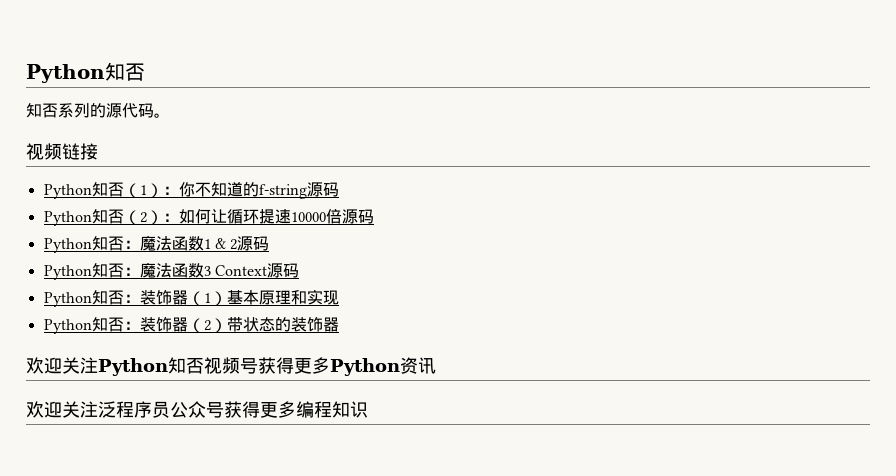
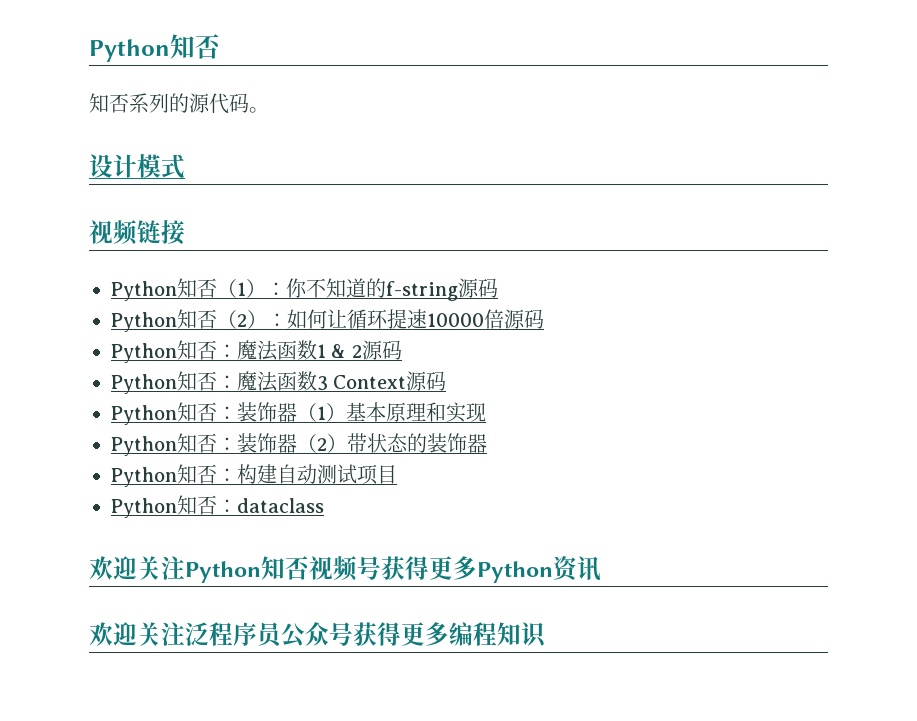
+ 设计模式
+ Python知否：构建自动测试项目
+ Python知否：dataclass

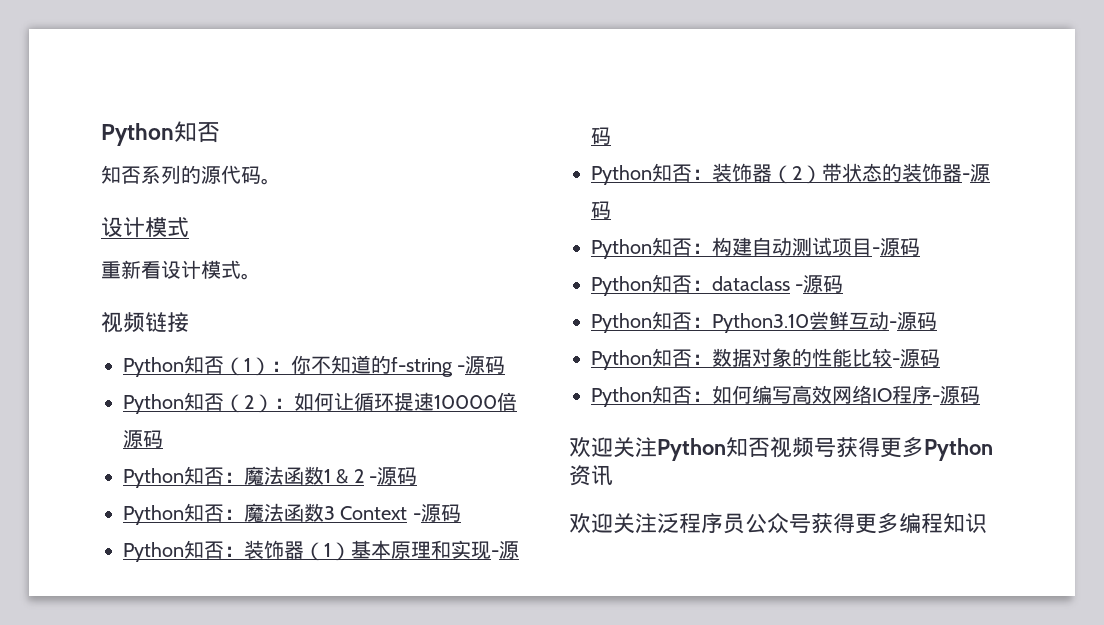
+ 重新看设计模式。
- Python知否（1）：你不知道的f-string源码
+ Python知否（1）：你不知道的f-string -源码
- Python知否：魔法函数1 & 2源码
+ Python知否：魔法函数1 & 2 -源码
- Python知否：魔法函数3 Context源码
+ Python知否：魔法函数3 Context -源码
- Python知否：装饰器（1）基本原理和实现
+ Python知否：装饰器（1）基本原理和实现-源码
- Python知否：装饰器（2）带状态的装饰器
+ Python知否：装饰器（2）带状态的装饰器-源码
- Python知否：构建自动测试项目
+ Python知否：构建自动测试项目-源码
- Python知否：dataclass
+ Python知否：dataclass -源码
+ Python知否：Python3.10尝鲜互动-源码
+ Python知否：数据对象的性能比较-源码
+ Python知否：如何编写高效网络IO程序-源码

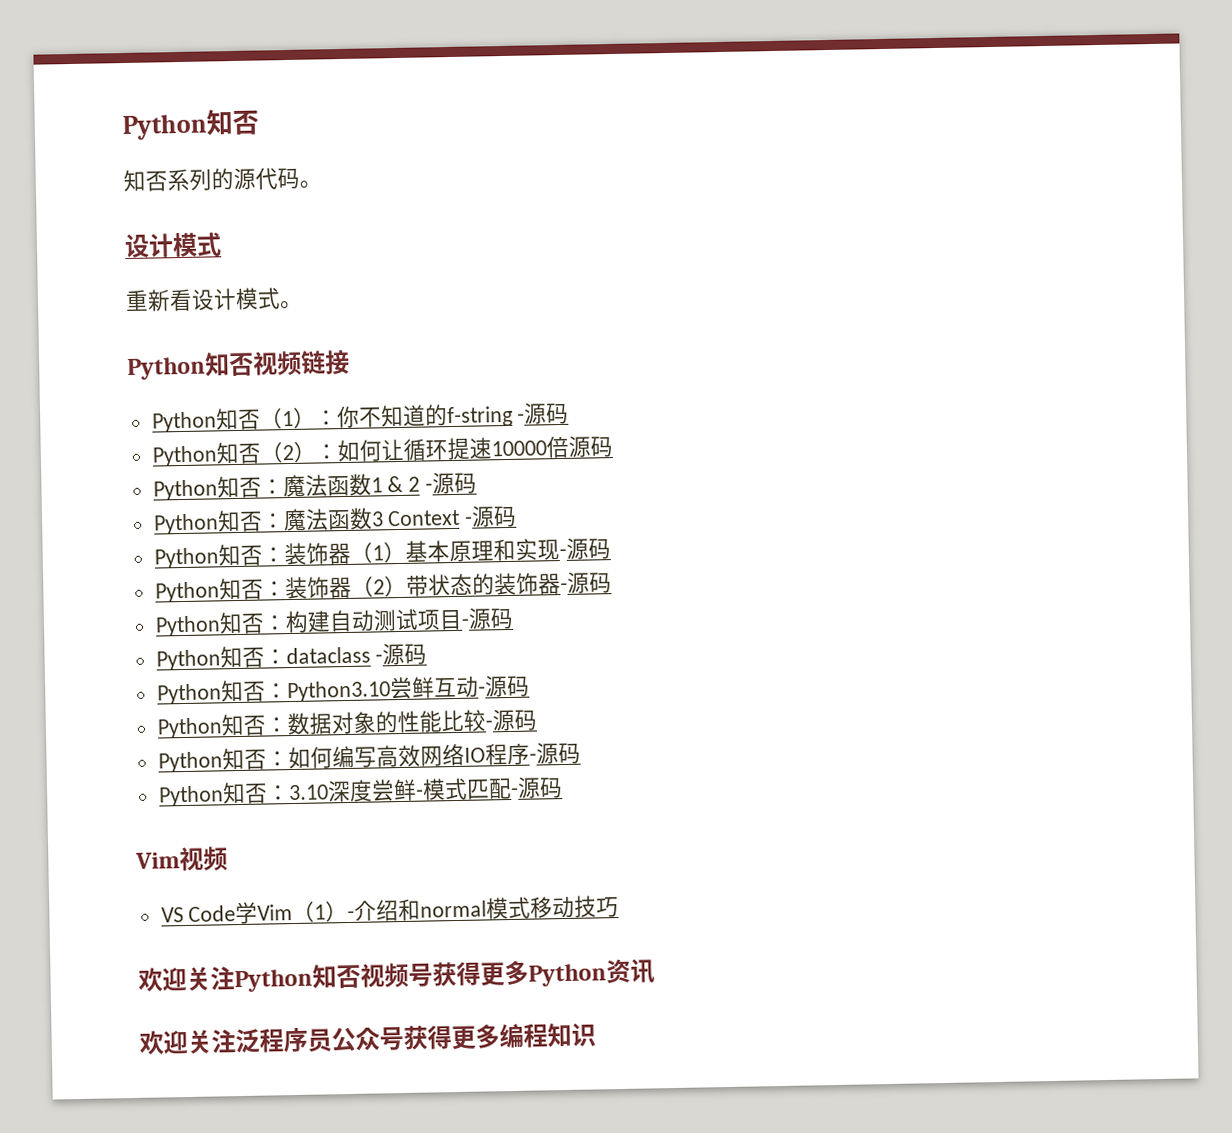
- 视频链接
+ Python知否视频链接
+ Python知否：3.10深度尝鲜-模式匹配-源码
+ Vim视频
+ VS Code学Vim（1）-介绍和normal模式移动技巧

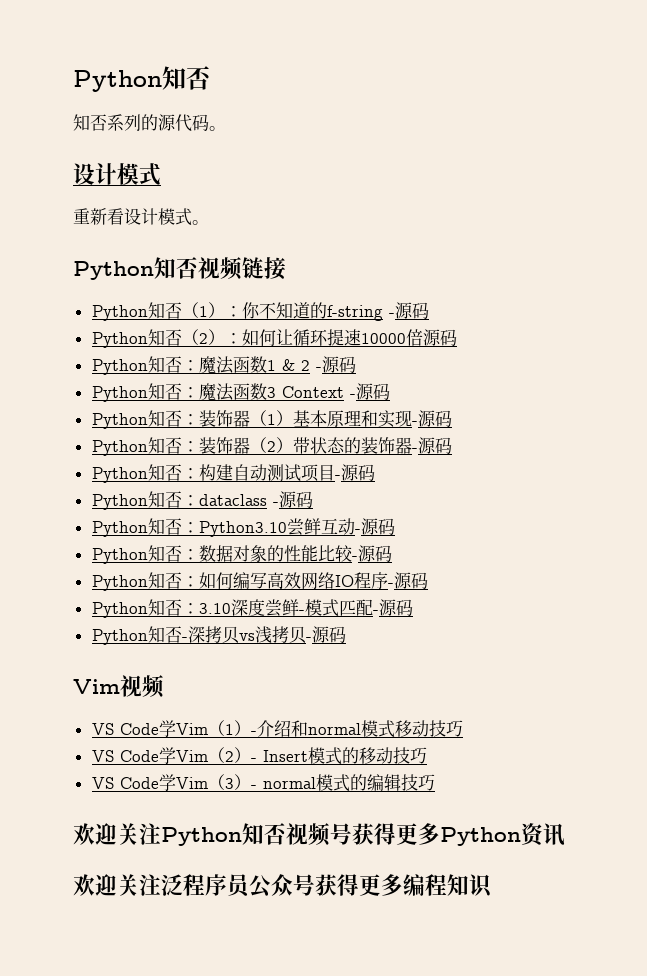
+ Python知否-深拷贝vs浅拷贝-源码
+ VS Code学Vim（2）- Insert模式的移动技巧
+ VS Code学Vim（3）- normal模式的编辑技巧

